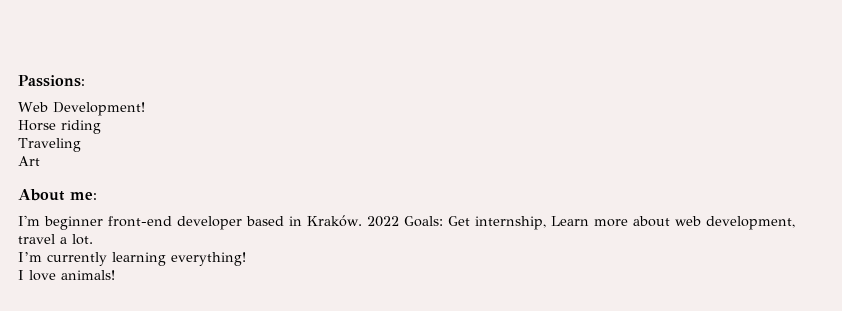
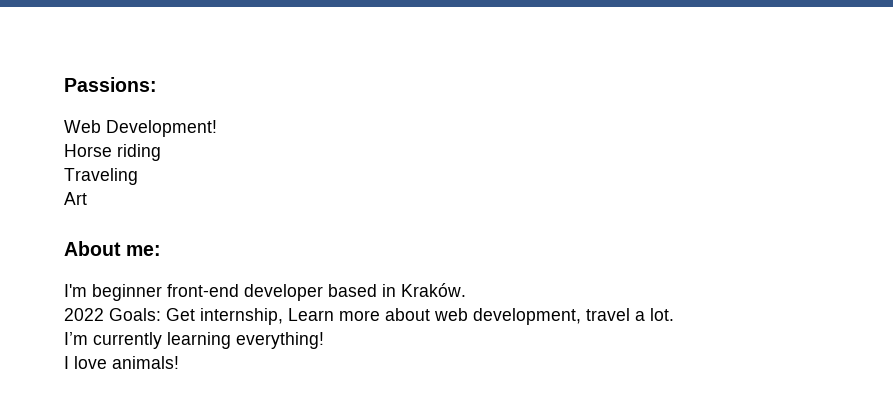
- I'm beginner front-end developer based in Kraków. 2022 Goals: Get internship, Learn more about web development, travel a lot.
+ I'm beginner front-end developer based in Kraków.
+ 2022 Goals: Get internship, Learn more about web development, travel a lot.

